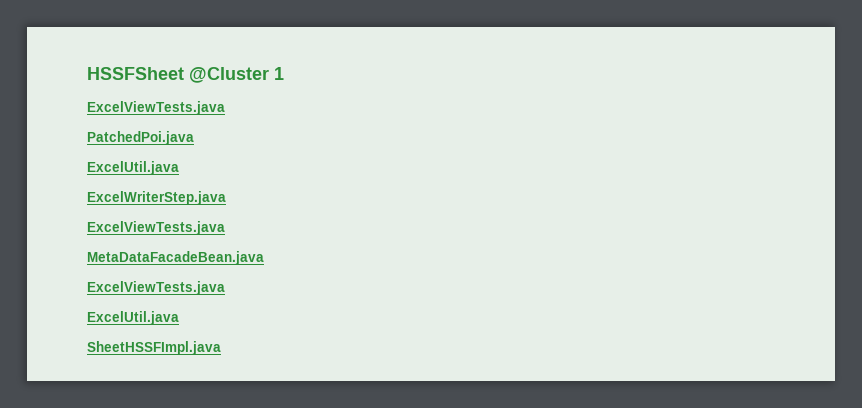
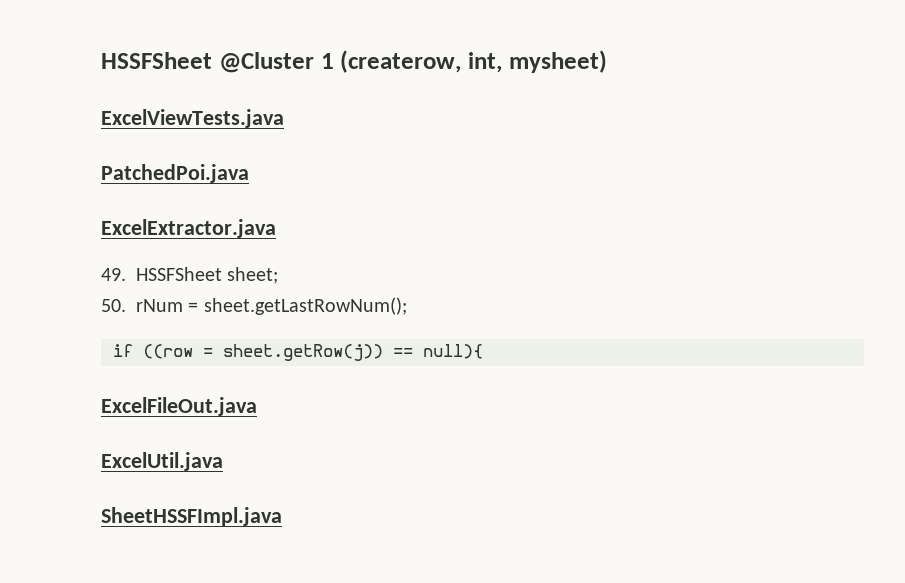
- HSSFSheet @Cluster 1
+ HSSFSheet @Cluster 1 (createrow, int, mysheet)
  PatchedPoi.java
- ExcelUtil.java
- ExcelWriterStep.java
- ExcelViewTests.java
- MetaDataFacadeBean.java
- ExcelViewTests.java
+ ExcelExtractor.java
+ 49. HSSFSheet sheet;
+ 50. rNum = sheet.getLastRowNum();
+ if ((row = sheet.getRow(j)) == null){
+ ExcelFileOut.java

